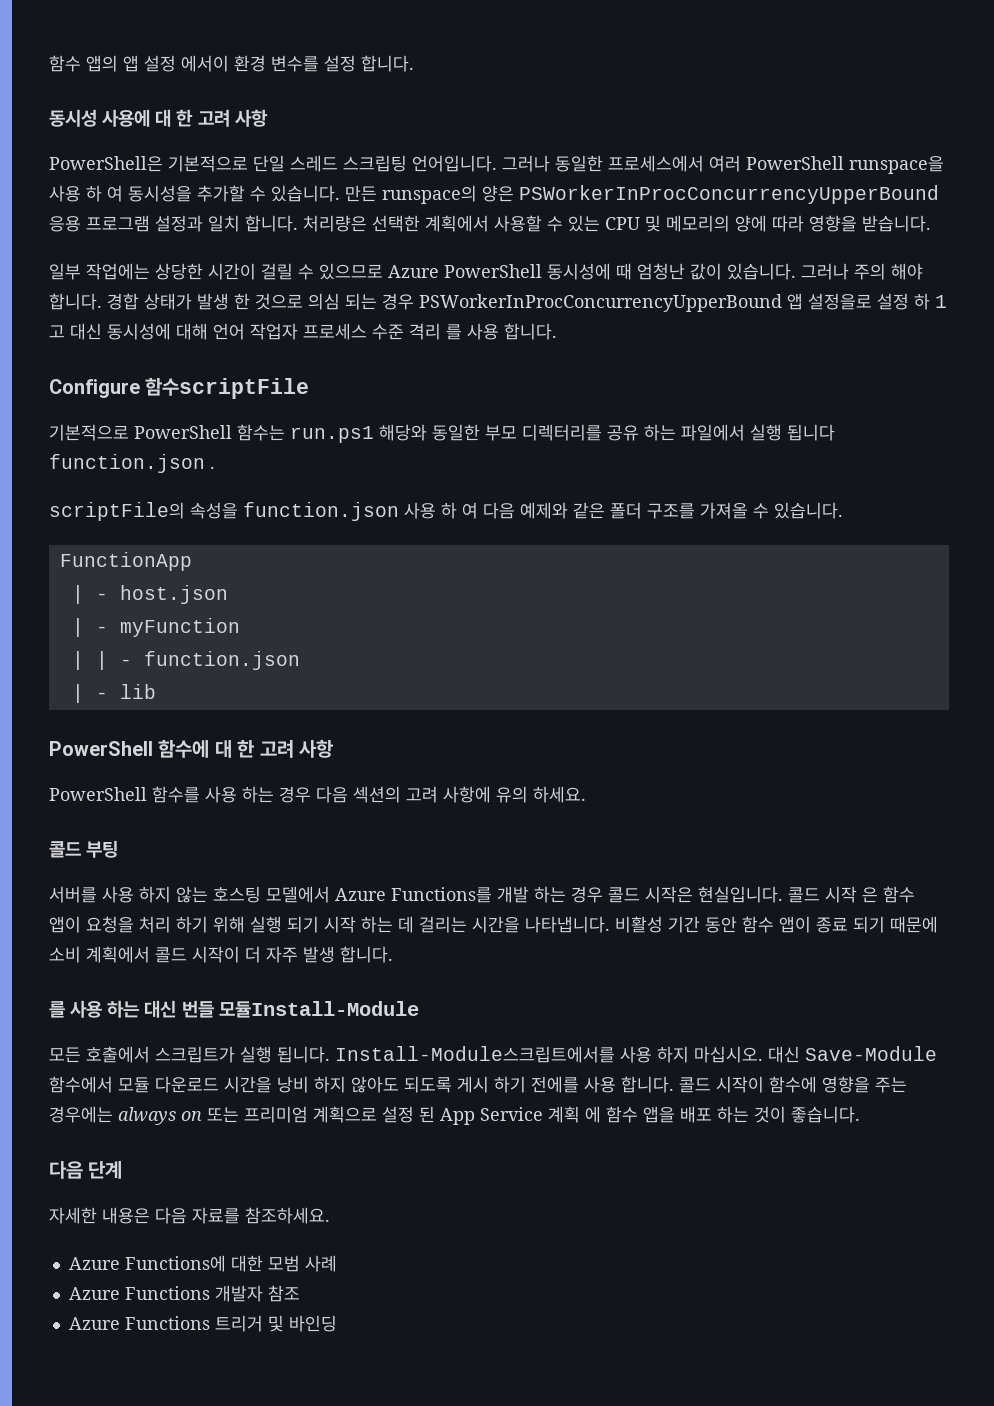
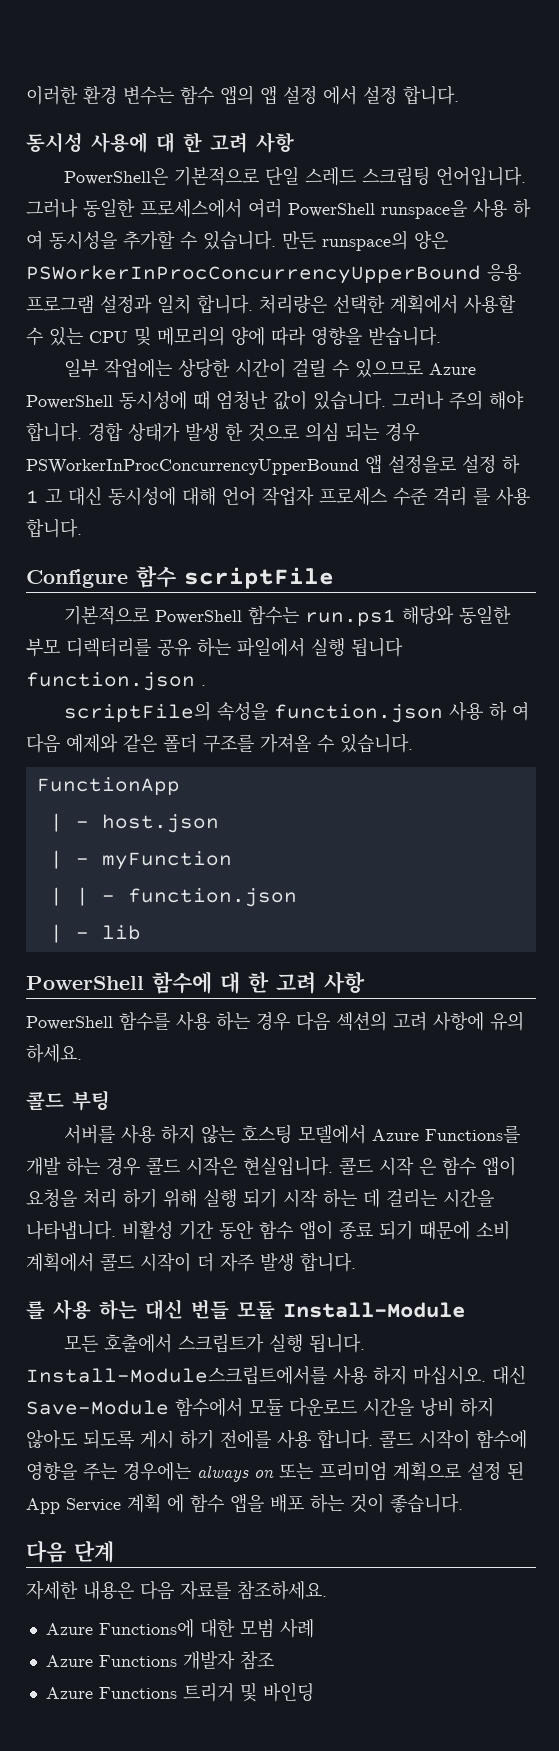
- 함수 앱의 앱 설정 에서이 환경 변수를 설정 합니다.
+ 이러한 환경 변수는 함수 앱의 앱 설정 에서 설정 합니다.
- Configure 함수scriptFile
+ Configure 함수 scriptFile
- 를 사용 하는 대신 번들 모듈Install-Module
+ 를 사용 하는 대신 번들 모듈 Install-Module

